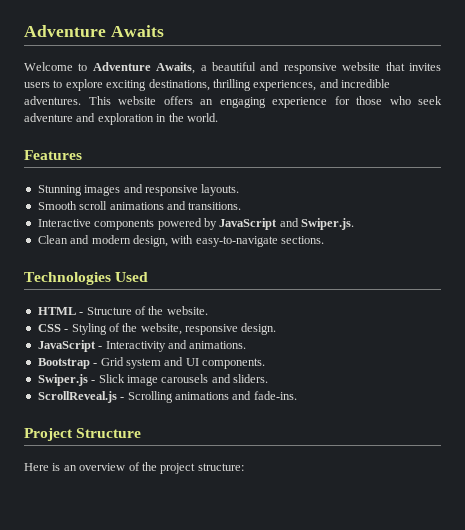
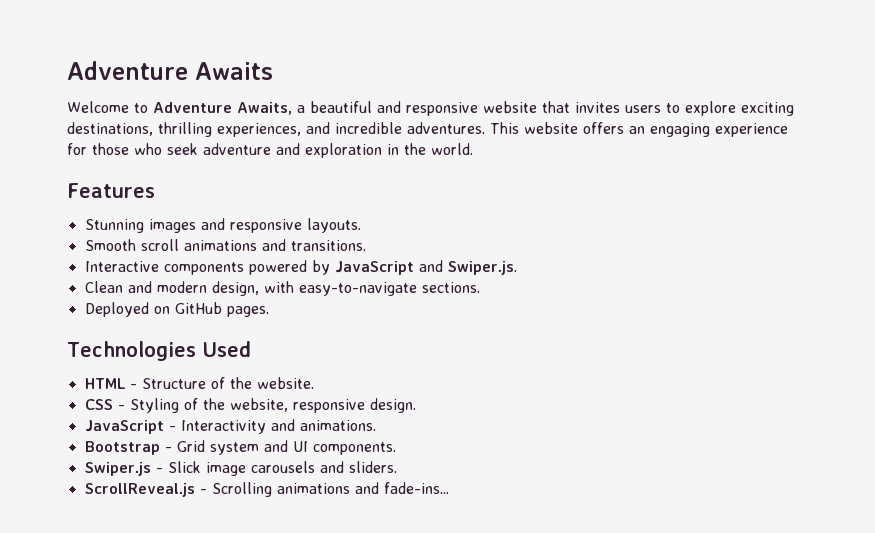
+ Deployed on GitHub pages.
- ScrollReveal.js - Scrolling animations and fade-ins.
- Project Structure
- Here is an overview of the project structure:
+ ScrollReveal.js - Scrolling animations and fade-ins...

